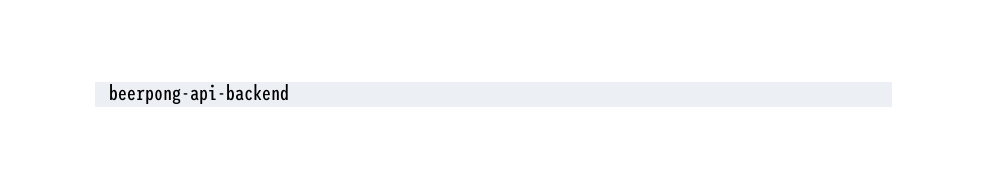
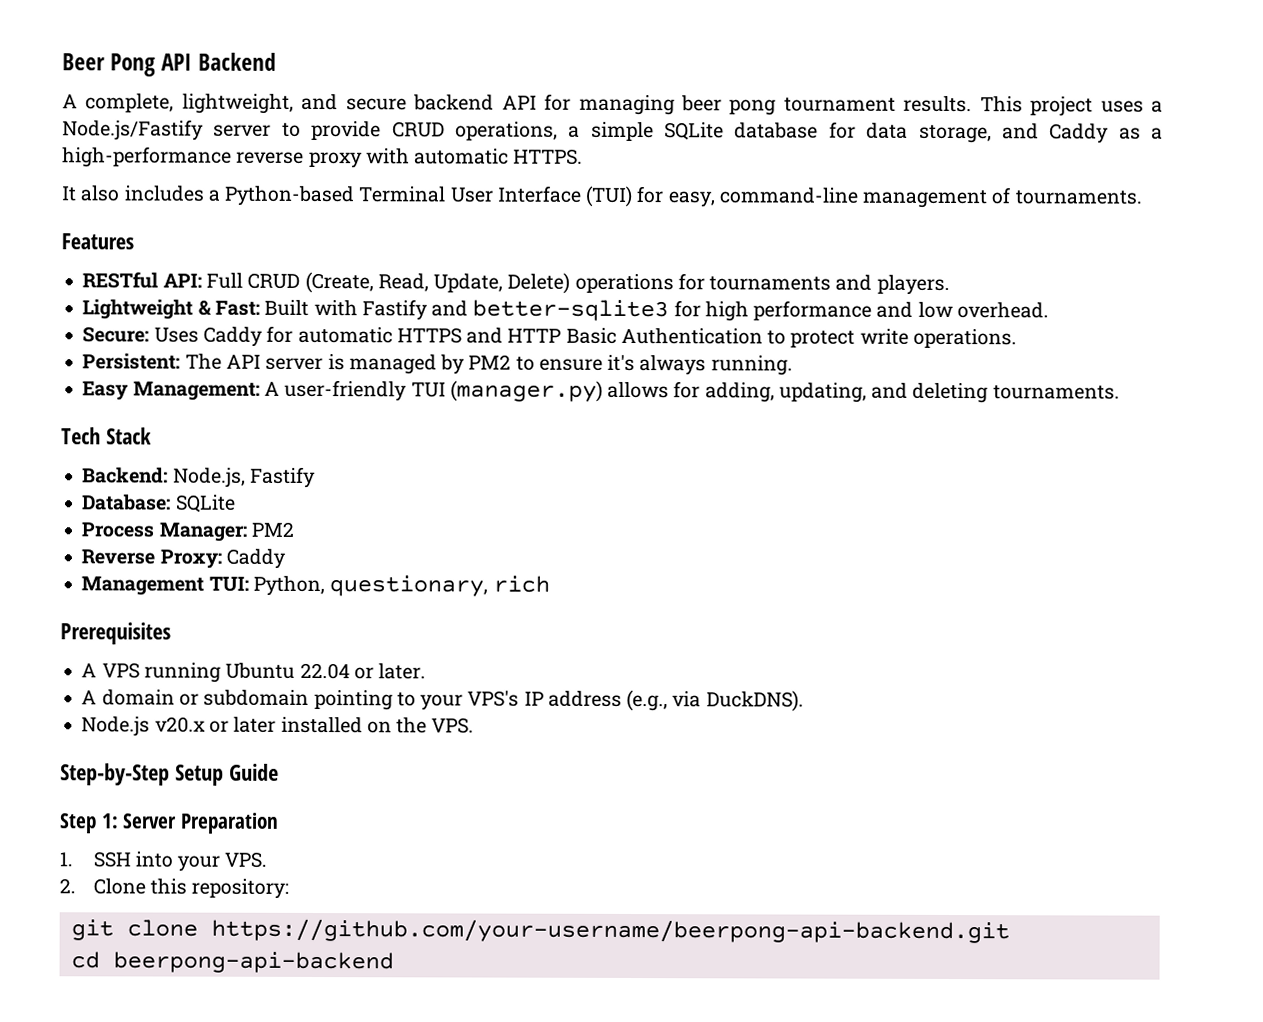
- beerpong-api-backend
+ Beer Pong API Backend
+ A complete, lightweight, and secure backend API for managing beer pong tournament results. This project uses a Node.js/Fastify server to provide CRUD operations, a simple SQLite database for data storage, and Caddy as a high-performance reverse proxy with automatic HTTPS.
+ It also includes a Python-based Terminal User Interface (TUI) for easy, command-line management of tournaments.
+ Features
+ RESTful API: Full CRUD (Create, Read, Update, Delete) operations for tournaments and players.
+ Lightweight & Fast: Built with Fastify and better-sqlite3 for high performance and low overhead.
+ Secure: Uses Caddy for automatic HTTPS and HTTP Basic Authentication to protect write operations.
+ Persistent: The API server is managed by PM2 to ensure it's always running.
+ Easy Management: A user-friendly TUI (manager.py) allows for adding, updating, and deleting tournaments.
+ Tech Stack
+ Backend: Node.js, Fastify
+ Database: SQLite
+ Process Manager: PM2
+ Reverse Proxy: Caddy
+ Management TUI: Python, questionary, rich
+ Prerequisites
+ A VPS running Ubuntu 22.04 or later.
+ A domain or subdomain pointing to your VPS's IP address (e.g., via DuckDNS).
+ Node.js v20.x or later installed on the VPS.
+ Step-by-Step Setup Guide
+ Step 1: Server Preparation
+ 1. SSH into your VPS.
+ 2. Clone this repository:
+ git clone https://github.com/your-username/beerpong-api-backend.git
+ cd beerpong-api-backend

